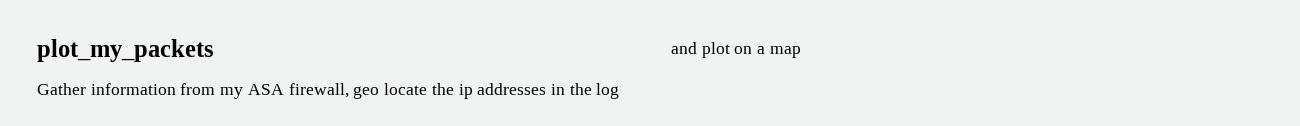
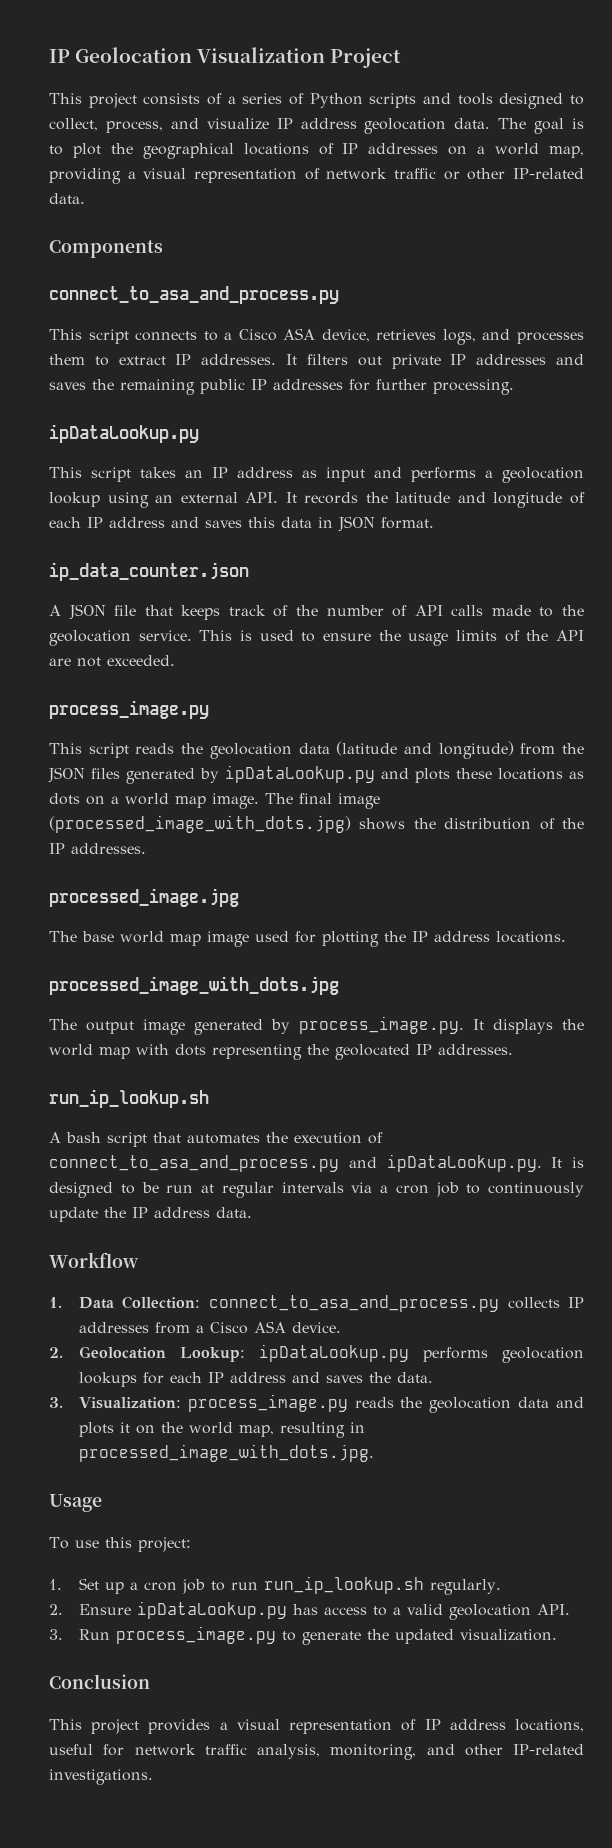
- plot_my_packets
- Gather information from my ASA firewall, geo locate the ip addresses in the log and plot on a map
+ IP Geolocation Visualization Project
+ This project consists of a series of Python scripts and tools designed to collect, process, and visualize IP address geolocation data. The goal is to plot the geographical locations of IP addresses on a world map, providing a visual representation of network traffic or other IP-related data.
+ Components
+ connect_to_asa_and_process.py
+ This script connects to a Cisco ASA device, retrieves logs, and processes them to extract IP addresses. It filters out private IP addresses and saves the remaining public IP addresses for further processing.
+ ipDataLookup.py
+ This script takes an IP address as input and performs a geolocation lookup using an external API. It records the latitude and longitude of each IP address and saves this data in JSON format.
+ ip_data_counter.json
+ A JSON file that keeps track of the number of API calls made to the geolocation service. This is used to ensure the usage limits of the API are not exceeded.
+ process_image.py
+ This script reads the geolocation data (latitude and longitude) from the JSON files generated by ipDataLookup.py and plots these locations as dots on a world map image. The final image (processed_image_with_dots.jpg) shows the distribution of the IP addresses.
+ processed_image.jpg
+ The base world map image used for plotting the IP address locations.
+ processed_image_with_dots.jpg
+ The output image generated by process_image.py. It displays the world map with dots representing the geolocated IP addresses.
+ run_ip_lookup.sh
+ A bash script that automates the execution of connect_to_asa_and_process.py and ipDataLookup.py. It is designed to be run at regular intervals via a cron job to continuously update the IP address data.
+ Workflow
+ 1. Data Collection: connect_to_asa_and_process.py collects IP addresses from a Cisco ASA device.
+ 2. Geolocation Lookup: ipDataLookup.py performs geolocation lookups for each IP address and saves the data.
+ 3. Visualization: process_image.py reads the geolocation data and plots it on the world map, resulting in processed_image_with_dots.jpg.
+ Usage
+ To use this project:
+ 1. Set up a cron job to run run_ip_lookup.sh regularly.
+ 2. Ensure ipDataLookup.py has access to a valid geolocation API.
+ 3. Run process_image.py to generate the updated visualization.
+ Conclusion
+ This project provides a visual representation of IP address locations, useful for network traffic analysis, monitoring, and other IP-related investigations.

